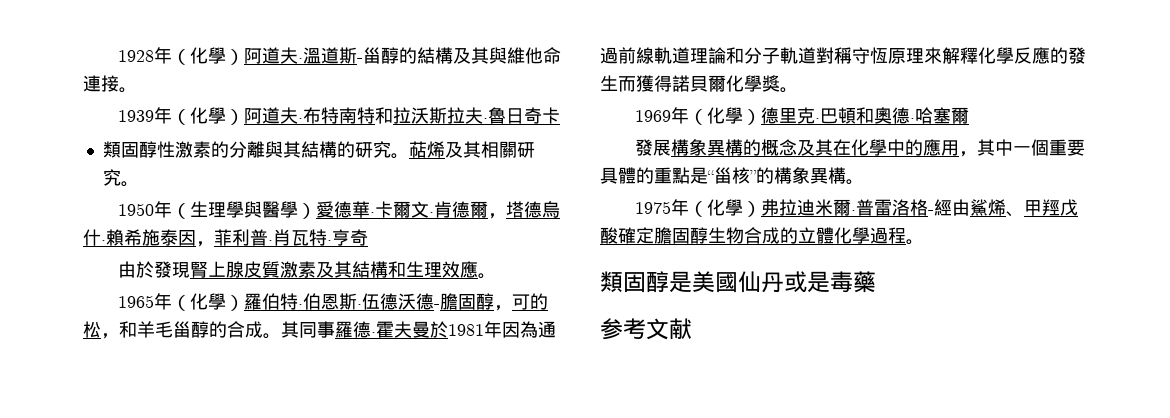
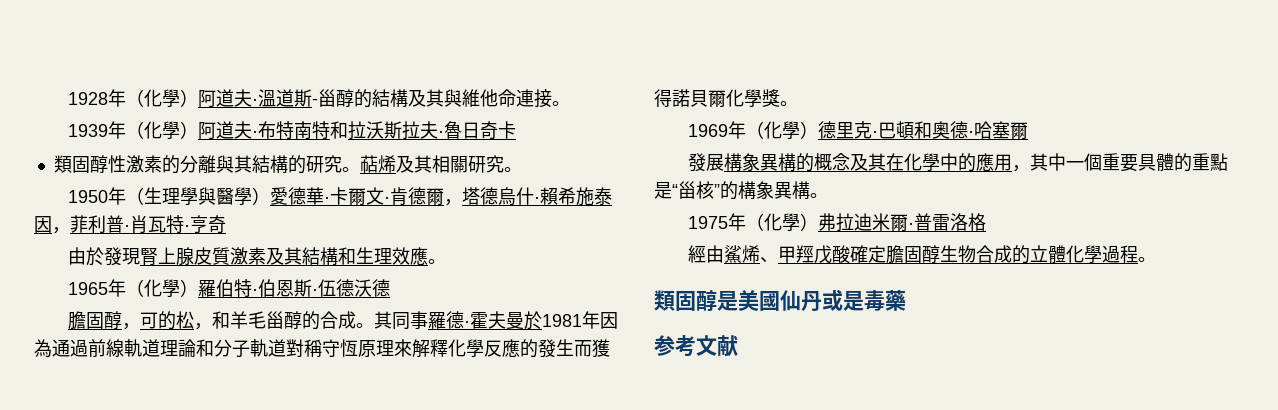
- 1965年（化學）羅伯特·伯恩斯·伍德沃德-膽固醇，可的松，和羊毛甾醇的合成。
+ 1965年（化學）羅伯特·伯恩斯·伍德沃德
+ 膽固醇，可的松，和羊毛甾醇的合成。
- 1975年（化學）弗拉迪米爾·普雷洛格-經由鯊烯、甲羥戊酸確定膽固醇生物合成的立體化學過程。
+ 1975年（化學）弗拉迪米爾·普雷洛格
+ 經由鯊烯、甲羥戊酸確定膽固醇生物合成的立體化學過程。

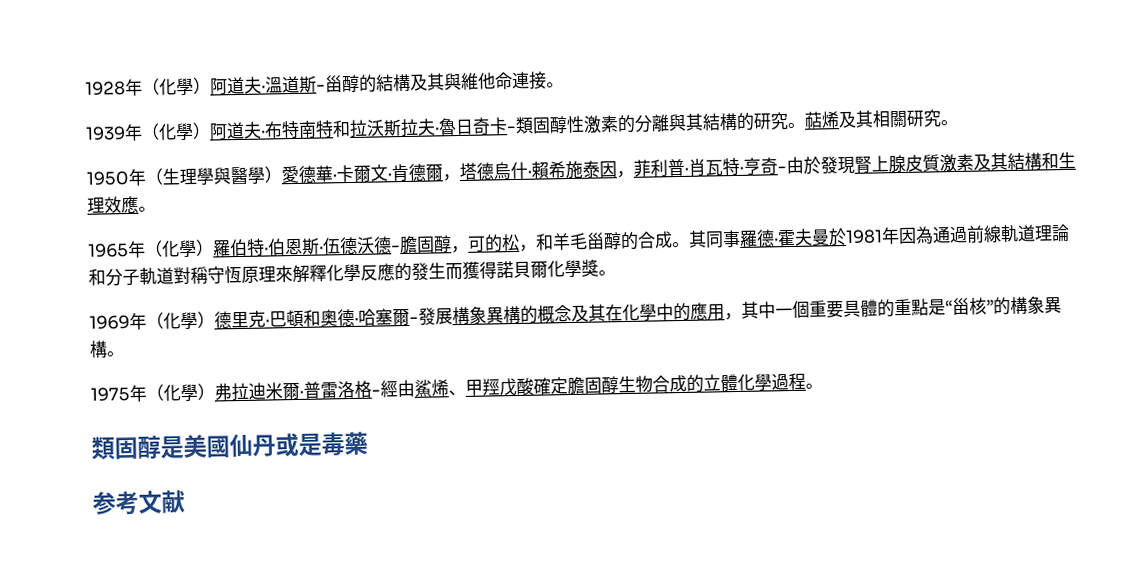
- 1939年（化學）阿道夫·布特南特和拉沃斯拉夫·魯日奇卡
- 類固醇性激素的分離與其結構的研究。
+ 1939年（化學）阿道夫·布特南特和拉沃斯拉夫·魯日奇卡-類固醇性激素的分離與其結構的研究。
- 1950年（生理學與醫學）愛德華·卡爾文·肯德爾，塔德烏什·賴希施泰因，菲利普·肖瓦特·亨奇
- 由於發現腎上腺皮質激素及其結構和生理效應。
+ 1950年（生理學與醫學）愛德華·卡爾文·肯德爾，塔德烏什·賴希施泰因，菲利普·肖瓦特·亨奇-由於發現腎上腺皮質激素及其結構和生理效應。
- 1965年（化學）羅伯特·伯恩斯·伍德沃德
- 膽固醇，可的松，和羊毛甾醇的合成。
+ 1965年（化學）羅伯特·伯恩斯·伍德沃德-膽固醇，可的松，和羊毛甾醇的合成。
- 1969年（化學）德里克·巴頓和奧德·哈塞爾
- 發展構象異構的概念及其在化學中的應用，其中一個重要具體的重點是“甾核”的構象異構。
+ 1969年（化學）德里克·巴頓和奧德·哈塞爾-發展構象異構的概念及其在化學中的應用，其中一個重要具體的重點是“甾核”的構象異構。
- 1975年（化學）弗拉迪米爾·普雷洛格
- 經由鯊烯、甲羥戊酸確定膽固醇生物合成的立體化學過程。
+ 1975年（化學）弗拉迪米爾·普雷洛格-經由鯊烯、甲羥戊酸確定膽固醇生物合成的立體化學過程。

